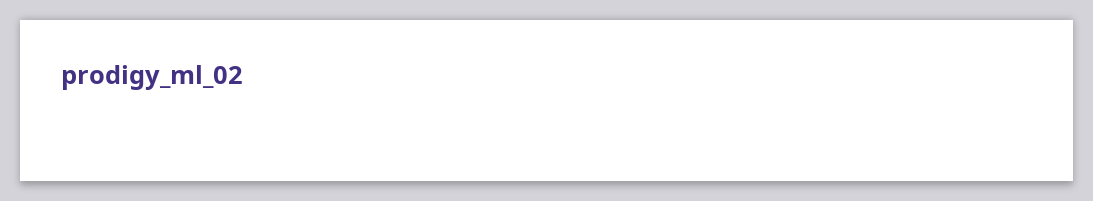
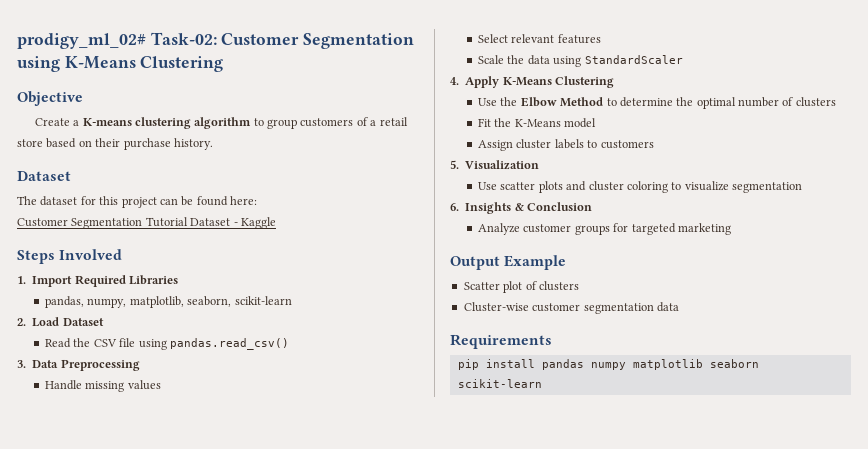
- prodigy_ml_02
+ prodigy_ml_02# Task-02: Customer Segmentation using K-Means Clustering
+ Objective
+ Create a K-means clustering algorithm to group customers of a retail store based on their purchase history.
+ Dataset
+ The dataset for this project can be found here:
+ Customer Segmentation Tutorial Dataset - Kaggle
+ Steps Involved
+ 1. Import Required Libraries
+ pandas, numpy, matplotlib, seaborn, scikit-learn
+ 2. Load Dataset
+ Read the CSV file using pandas.read_csv()
+ 3. Data Preprocessing
+ Handle missing values
+ Select relevant features
+ Scale the data using StandardScaler
+ 4. Apply K-Means Clustering
+ Use the Elbow Method to determine the optimal number of clusters
+ Fit the K-Means model
+ Assign cluster labels to customers
+ 5. Visualization
+ Use scatter plots and cluster coloring to visualize segmentation
+ 6. Insights & Conclusion
+ Analyze customer groups for targeted marketing
+ Output Example
+ Scatter plot of clusters
+ Cluster-wise customer segmentation data
+ Requirements
+ pip install pandas numpy matplotlib seaborn scikit-learn

